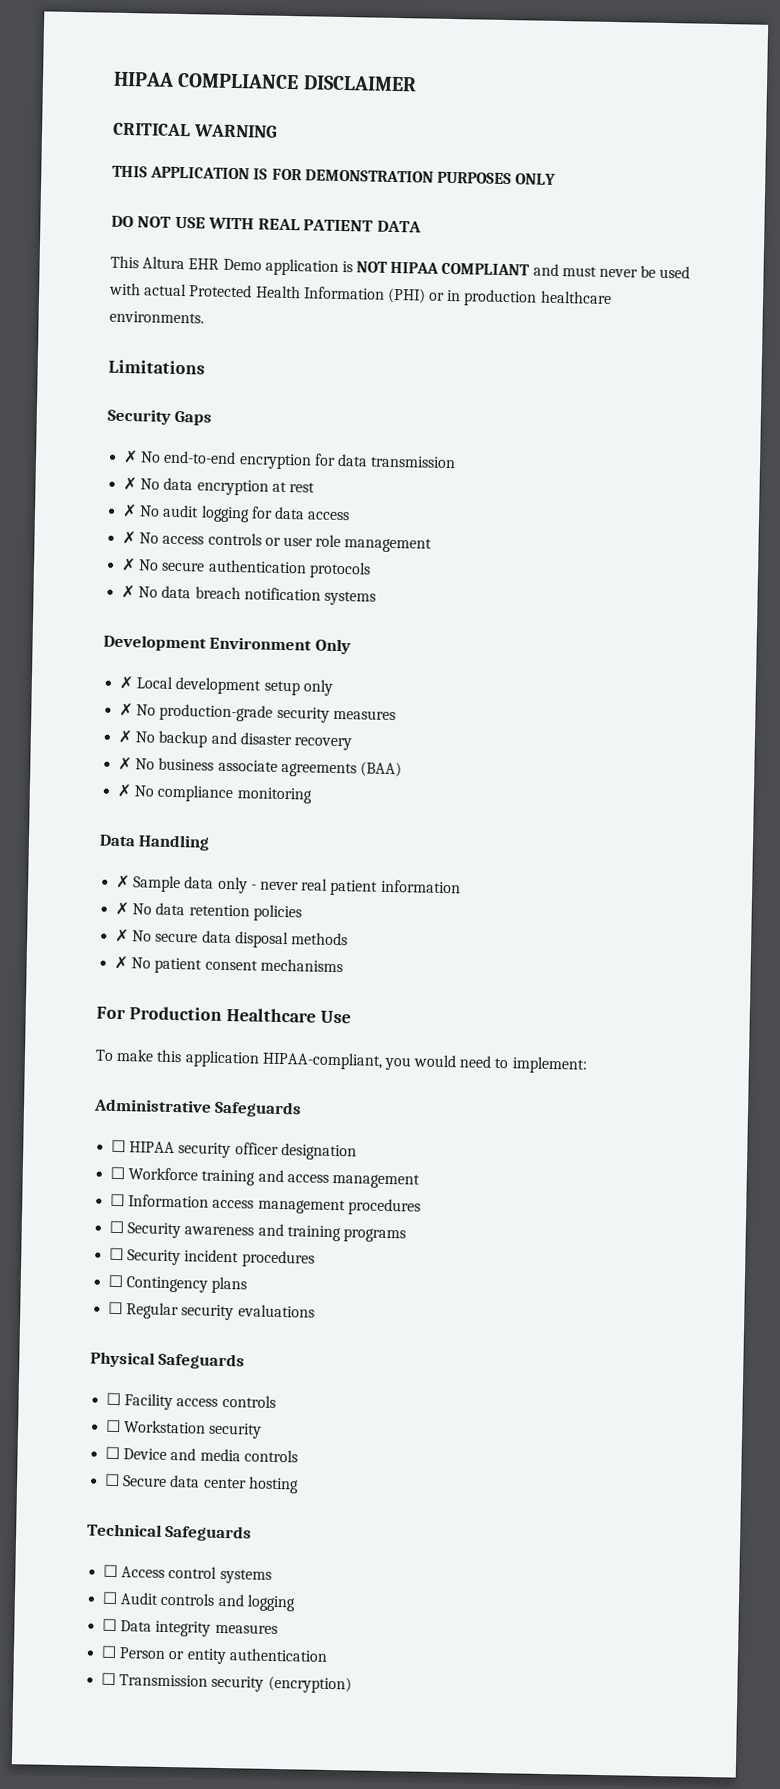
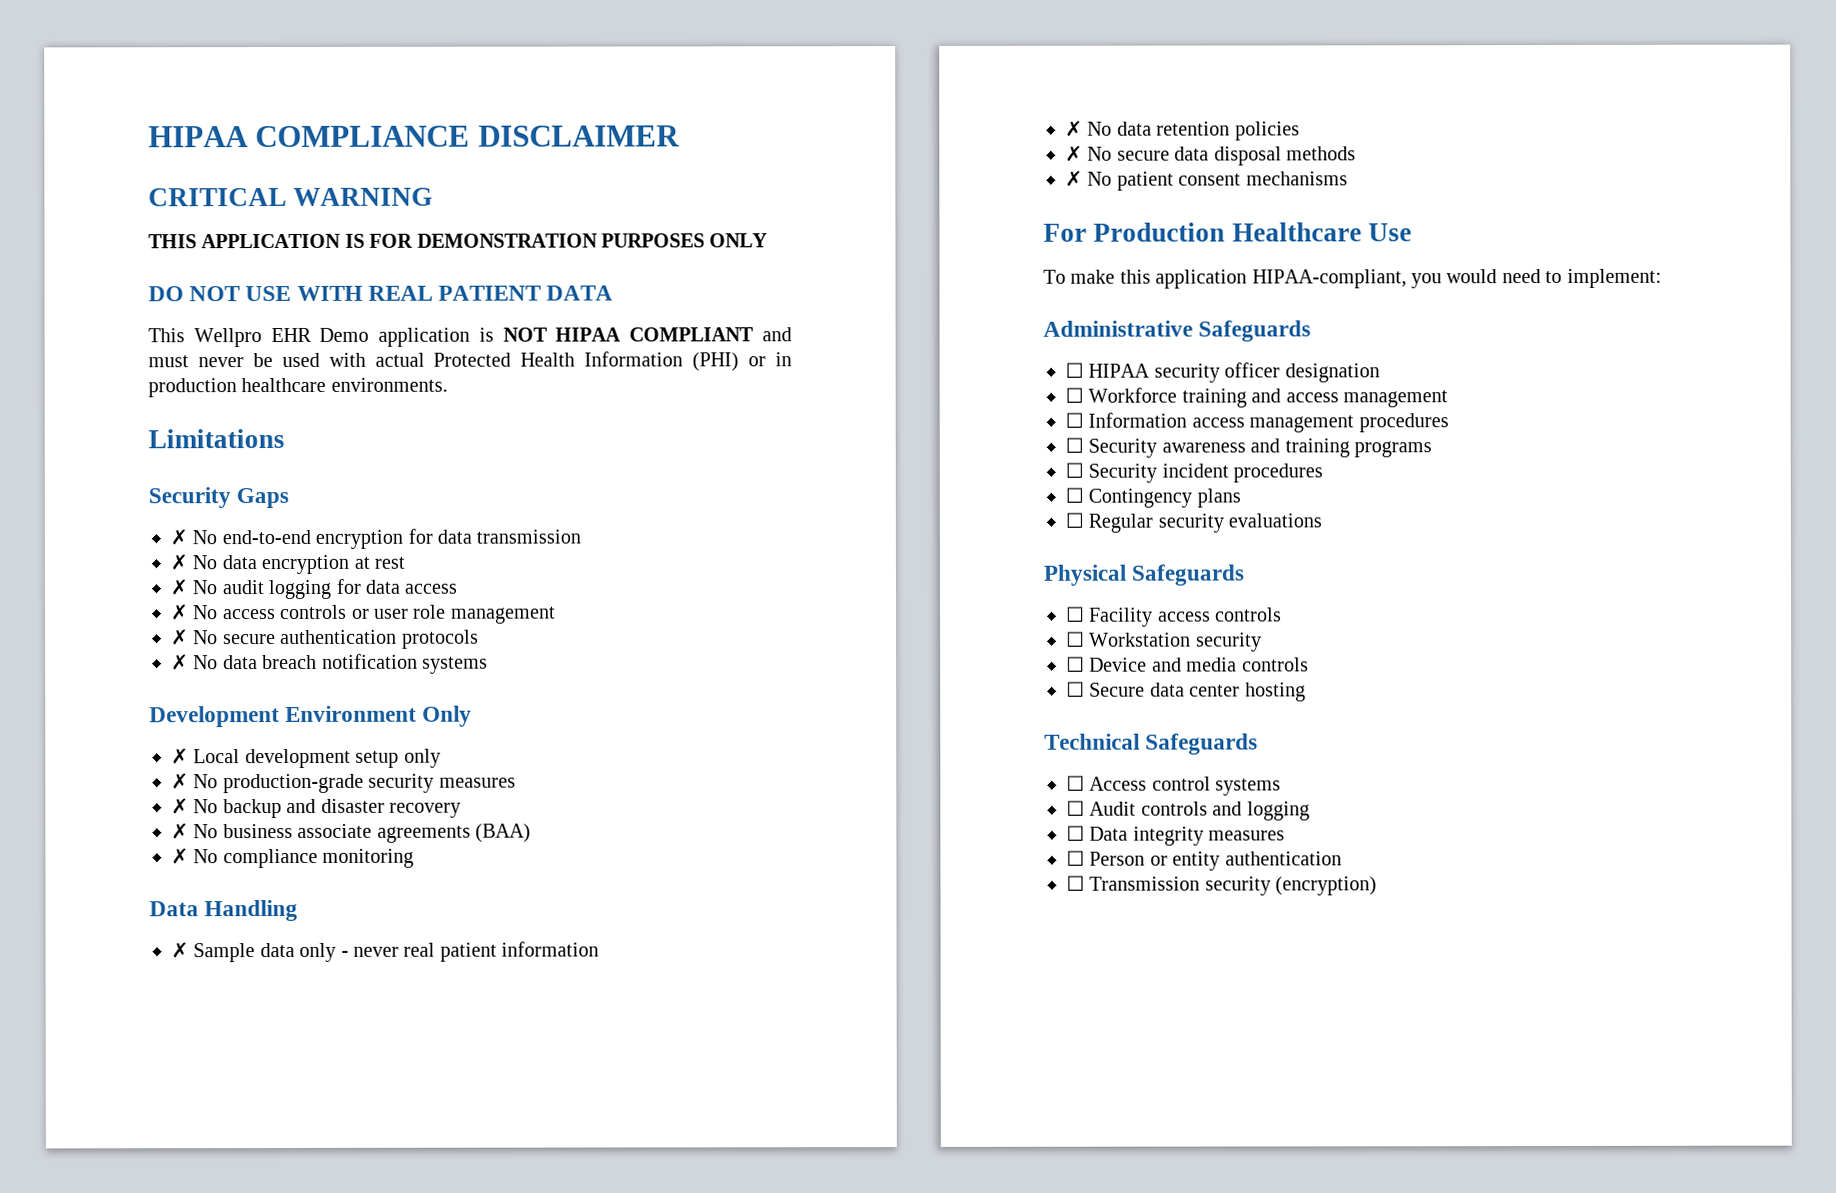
- This Altura EHR Demo application is NOT HIPAA COMPLIANT and must never be used with actual Protected Health Information (PHI) or in production healthcare environments.
+ This Wellpro EHR Demo application is NOT HIPAA COMPLIANT and must never be used with actual Protected Health Information (PHI) or in production healthcare environments.

